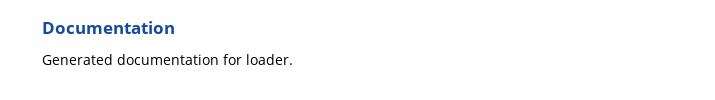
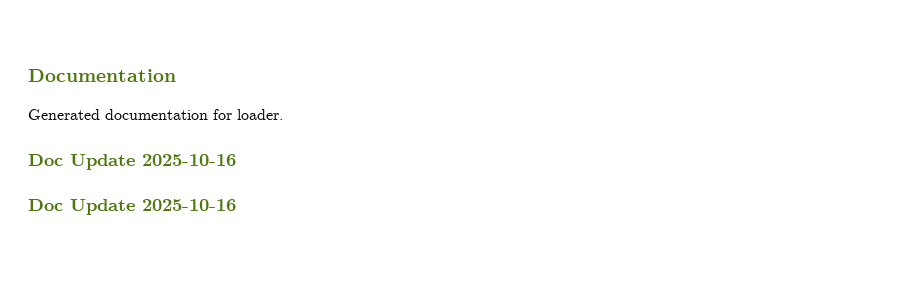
  Generated documentation for loader.
+ Doc Update 2025-10-16
+ Doc Update 2025-10-16

